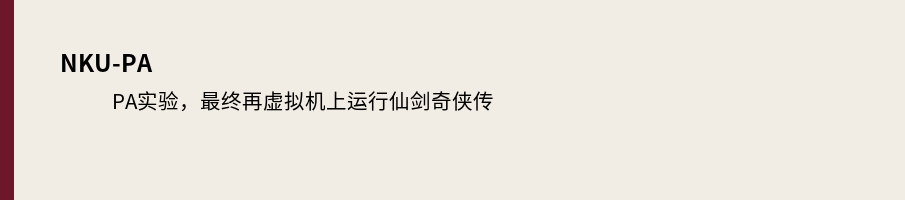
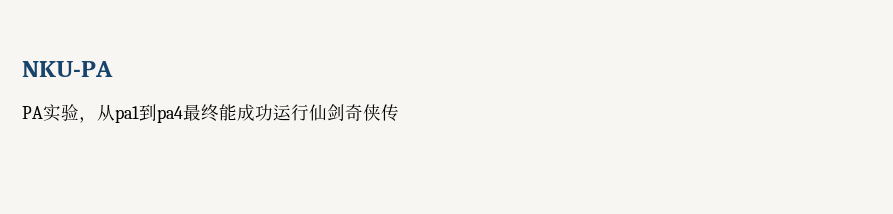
- PA实验，最终再虚拟机上运行仙剑奇侠传
+ PA实验，从pa1到pa4最终能成功运行仙剑奇侠传

